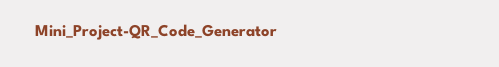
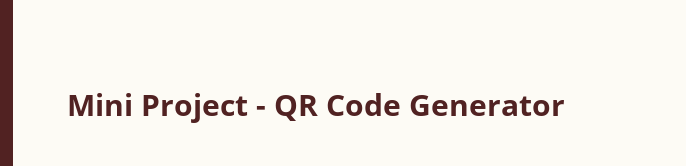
- Mini_Project-QR_Code_Generator
+ Mini Project - QR Code Generator

